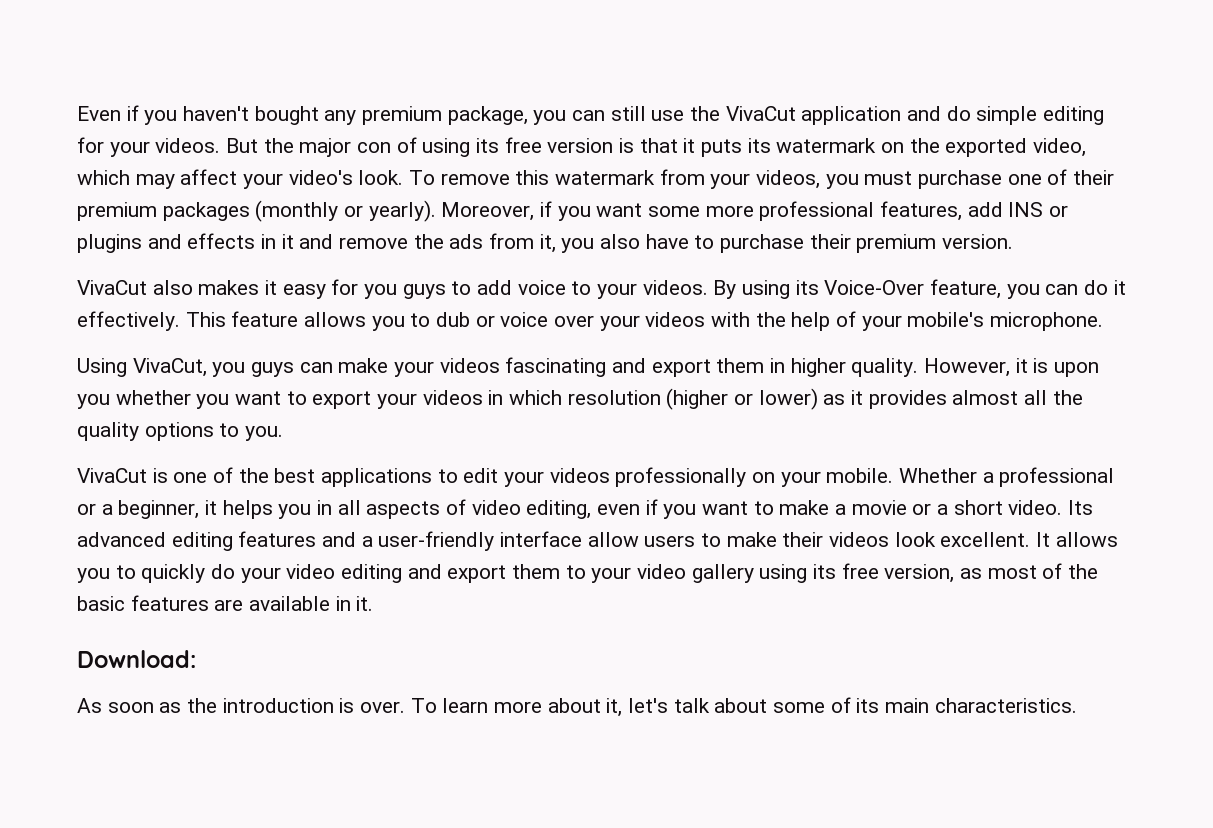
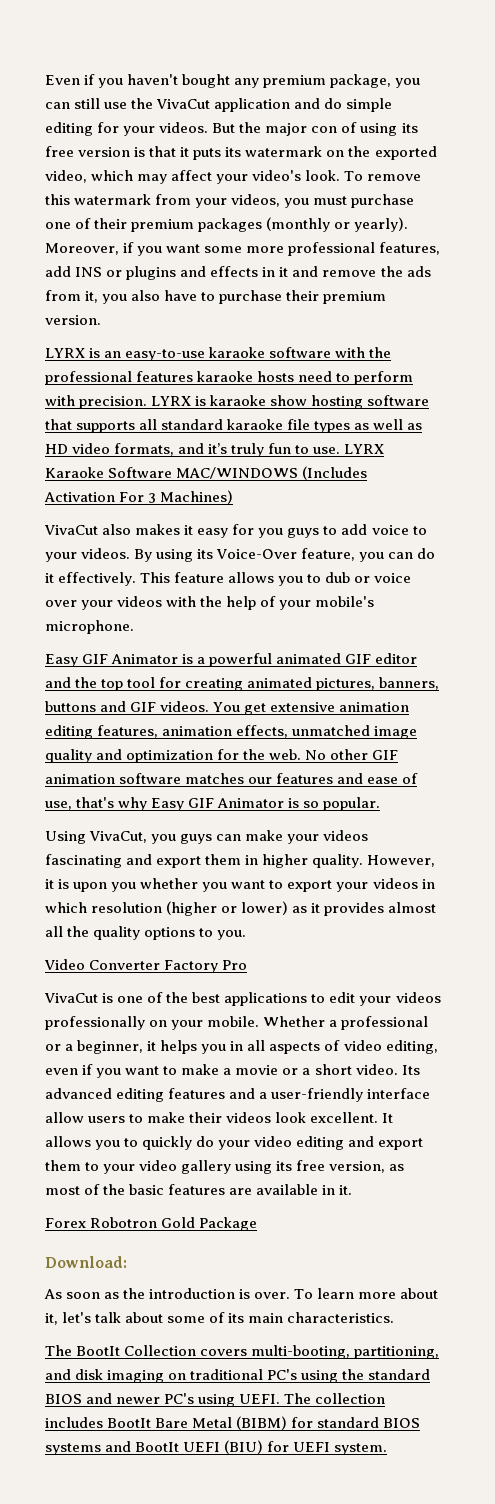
+ LYRX is an easy-to-use karaoke software with the professional features karaoke hosts need to perform with precision. LYRX is karaoke show hosting software that supports all standard karaoke file types as well as HD video formats, and it’s truly fun to use. LYRX Karaoke Software MAC/WINDOWS (Includes Activation For 3 Machines)
+ Easy GIF Animator is a powerful animated GIF editor and the top tool for creating animated pictures, banners, buttons and GIF videos. You get extensive animation editing features, animation effects, unmatched image quality and optimization for the web. No other GIF animation software matches our features and ease of use, that's why Easy GIF Animator is so popular.
+ Video Converter Factory Pro
+ Forex Robotron Gold Package
+ The BootIt Collection covers multi-booting, partitioning, and disk imaging on traditional PC's using the standard BIOS and newer PC's using UEFI. The collection includes BootIt Bare Metal (BIBM) for standard BIOS systems and BootIt UEFI (BIU) for UEFI system.

